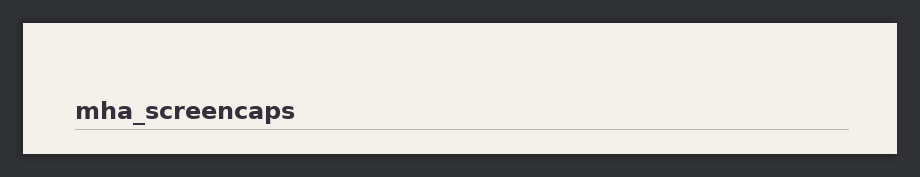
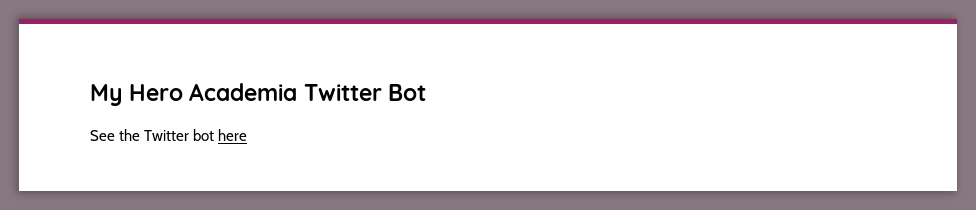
- mha_screencaps
+ My Hero Academia Twitter Bot
+ See the Twitter bot here

